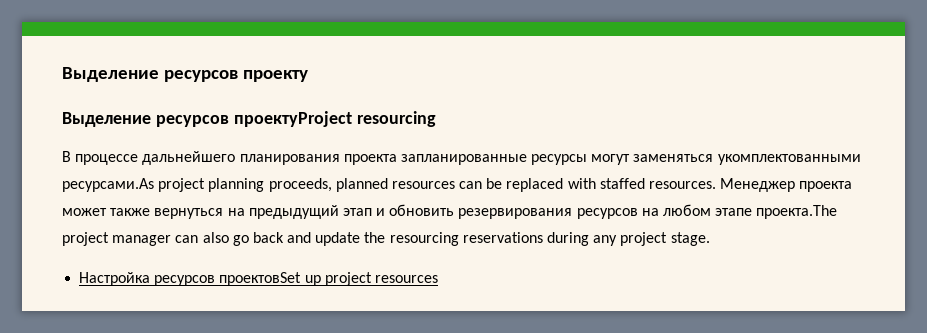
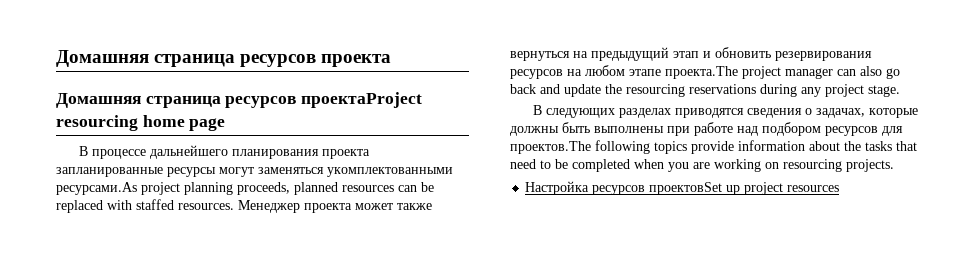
- Выделение ресурсов проекту
- Выделение ресурсов проектуProject resourcing
+ Домашняя страница ресурсов проекта
+ Домашняя страница ресурсов проектаProject resourcing home page
+ В следующих разделах приводятся сведения о задачах, которые должны быть выполнены при работе над подбором ресурсов для проектов.The following topics provide information about the tasks that need to be completed when you are working on resourcing projects.

